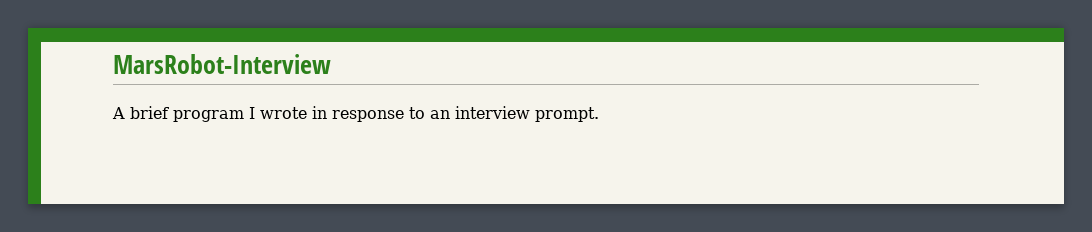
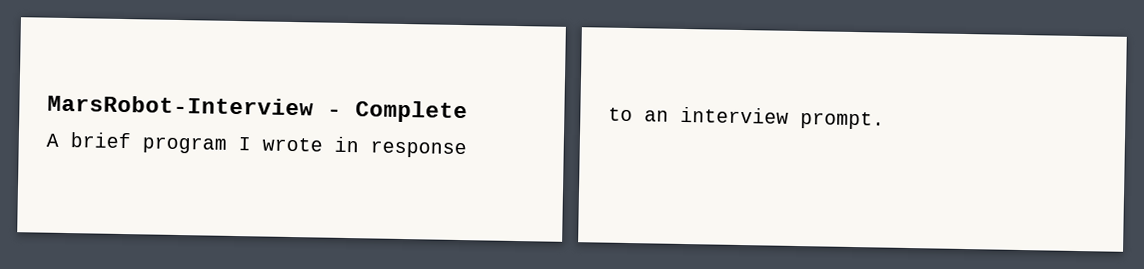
- MarsRobot-Interview
+ MarsRobot-Interview - Complete

